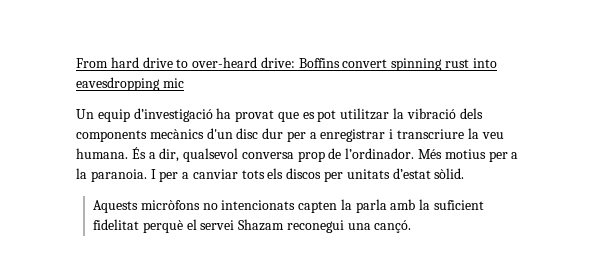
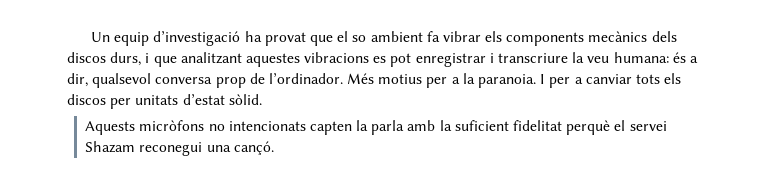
- From hard drive to over-heard drive: Boffins convert spinning rust into eavesdropping mic
- Un equip d’investigació ha provat que es pot utilitzar la vibració dels components mecànics d'un disc dur per a enregistrar i transcriure la veu humana. És a dir, qualsevol conversa prop de l’ordinador.
+ Un equip d’investigació ha provat que el so ambient fa vibrar els components mecànics dels discos durs, i que analitzant aquestes vibracions es pot enregistrar i transcriure la veu humana: és a dir, qualsevol conversa prop de l’ordinador.

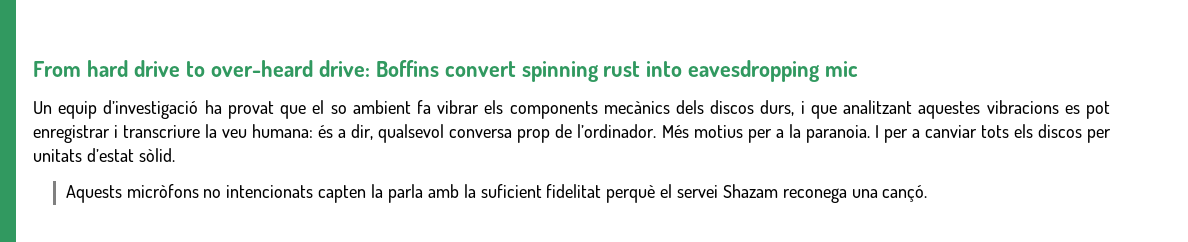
+ From hard drive to over-heard drive: Boffins convert spinning rust into eavesdropping mic
- Aquests micròfons no intencionats capten la parla amb la suficient fidelitat perquè el servei Shazam reconegui una cançó.
+ Aquests micròfons no intencionats capten la parla amb la suficient fidelitat perquè el servei Shazam reconega una cançó.

